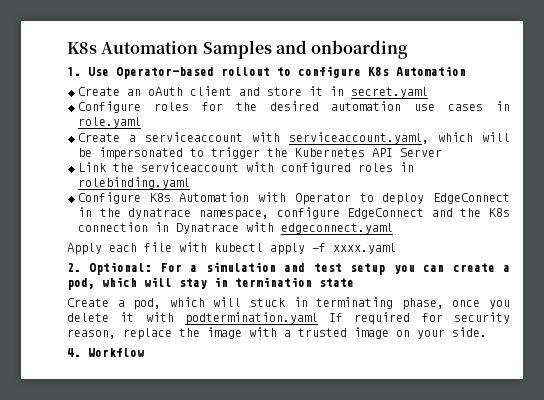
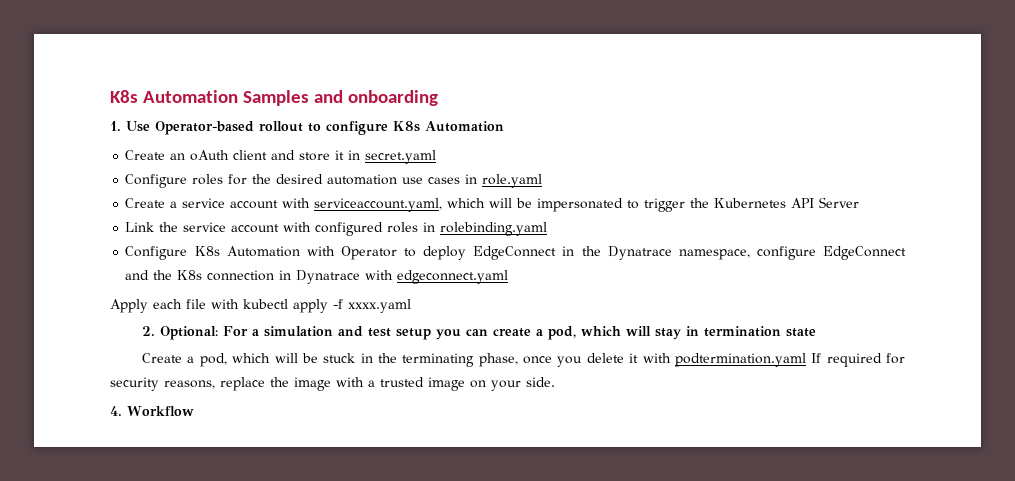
- Create a serviceaccount with serviceaccount.yaml, which will be impersonated to trigger the Kubernetes API Server
+ Create a service account with serviceaccount.yaml, which will be impersonated to trigger the Kubernetes API Server
- Link the serviceaccount with configured roles in rolebinding.yaml
+ Link the service account with configured roles in rolebinding.yaml
- Configure K8s Automation with Operator to deploy EdgeConnect in the dynatrace namespace, configure EdgeConnect and the K8s connection in Dynatrace with edgeconnect.yaml
+ Configure K8s Automation with Operator to deploy EdgeConnect in the Dynatrace namespace, configure EdgeConnect and the K8s connection in Dynatrace with edgeconnect.yaml
- Create a pod, which will stuck in terminating phase, once you delete it with podtermination.yaml If required for security reason, replace the image with a trusted image on your side.
+ Create a pod, which will be stuck in the terminating phase, once you delete it with podtermination.yaml If required for security reasons, replace the image with a trusted image on your side.

